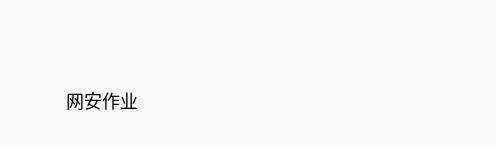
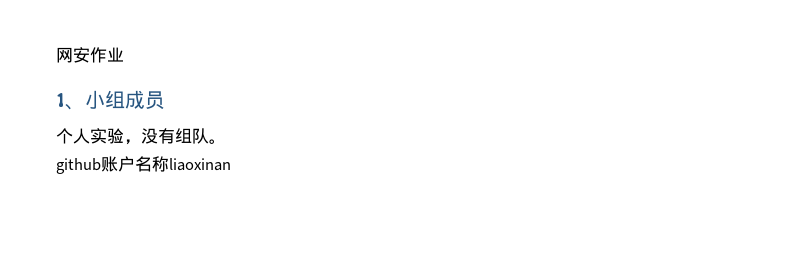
+ 1、小组成员
+ 个人实验，没有组队。
+ github账户名称liaoxinan

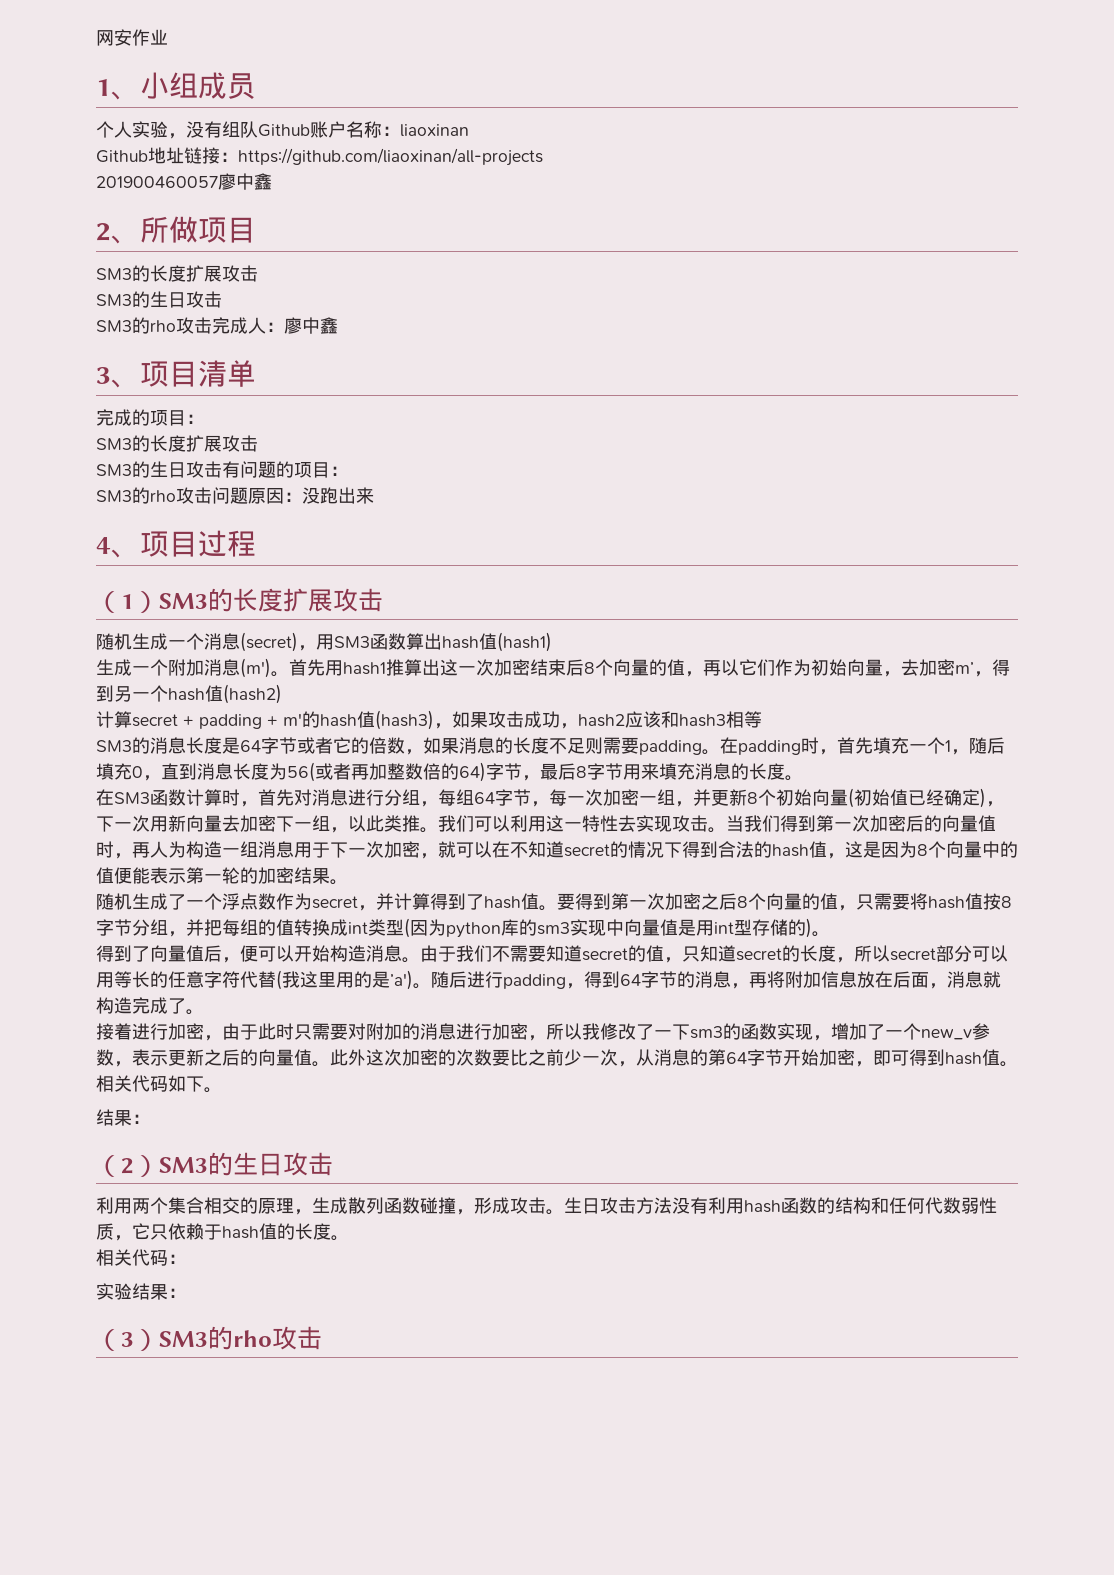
- 个人实验，没有组队。
- github账户名称liaoxinan
+ 个人实验，没有组队Github账户名称：liaoxinan
+ Github地址链接：https://github.com/liaoxinan/all-projects
+ 201900460057廖中鑫
+ 2、所做项目
+ SM3的长度扩展攻击
+ SM3的生日攻击
+ SM3的rho攻击完成人：廖中鑫
+ 3、项目清单
+ 完成的项目：
+ SM3的长度扩展攻击
+ SM3的生日攻击有问题的项目：
+ SM3的rho攻击问题原因：没跑出来
+ 4、项目过程
+ （1）SM3的长度扩展攻击
+ 随机生成一个消息(secret)，用SM3函数算出hash值(hash1)
+ 生成一个附加消息(m')。首先用hash1推算出这一次加密结束后8个向量的值，再以它们作为初始向量，去加密m’，得到另一个hash值(hash2)
+ 计算secret + padding + m'的hash值(hash3)，如果攻击成功，hash2应该和hash3相等
+ SM3的消息长度是64字节或者它的倍数，如果消息的长度不足则需要padding。在padding时，首先填充一个1，随后填充0，直到消息长度为56(或者再加整数倍的64)字节，最后8字节用来填充消息的长度。
+ 在SM3函数计算时，首先对消息进行分组，每组64字节，每一次加密一组，并更新8个初始向量(初始值已经确定)，下一次用新向量去加密下一组，以此类推。我们可以利用这一特性去实现攻击。当我们得到第一次加密后的向量值时，再人为构造一组消息用于下一次加密，就可以在不知道secret的情况下得到合法的hash值，这是因为8个向量中的值便能表示第一轮的加密结果。
+ 随机生成了一个浮点数作为secret，并计算得到了hash值。要得到第一次加密之后8个向量的值，只需要将hash值按8字节分组，并把每组的值转换成int类型(因为python库的sm3实现中向量值是用int型存储的)。
+ 得到了向量值后，便可以开始构造消息。由于我们不需要知道secret的值，只知道secret的长度，所以secret部分可以用等长的任意字符代替(我这里用的是’a')。随后进行padding，得到64字节的消息，再将附加信息放在后面，消息就构造完成了。
+ 接着进行加密，由于此时只需要对附加的消息进行加密，所以我修改了一下sm3的函数实现，增加了一个new_v参数，表示更新之后的向量值。此外这次加密的次数要比之前少一次，从消息的第64字节开始加密，即可得到hash值。相关代码如下。
+ 结果：
+ （2）SM3的生日攻击
+ 利用两个集合相交的原理，生成散列函数碰撞，形成攻击。生日攻击方法没有利用hash函数的结构和任何代数弱性质，它只依赖于hash值的长度。
+ 相关代码：
+ 实验结果：
+ （3）SM3的rho攻击

